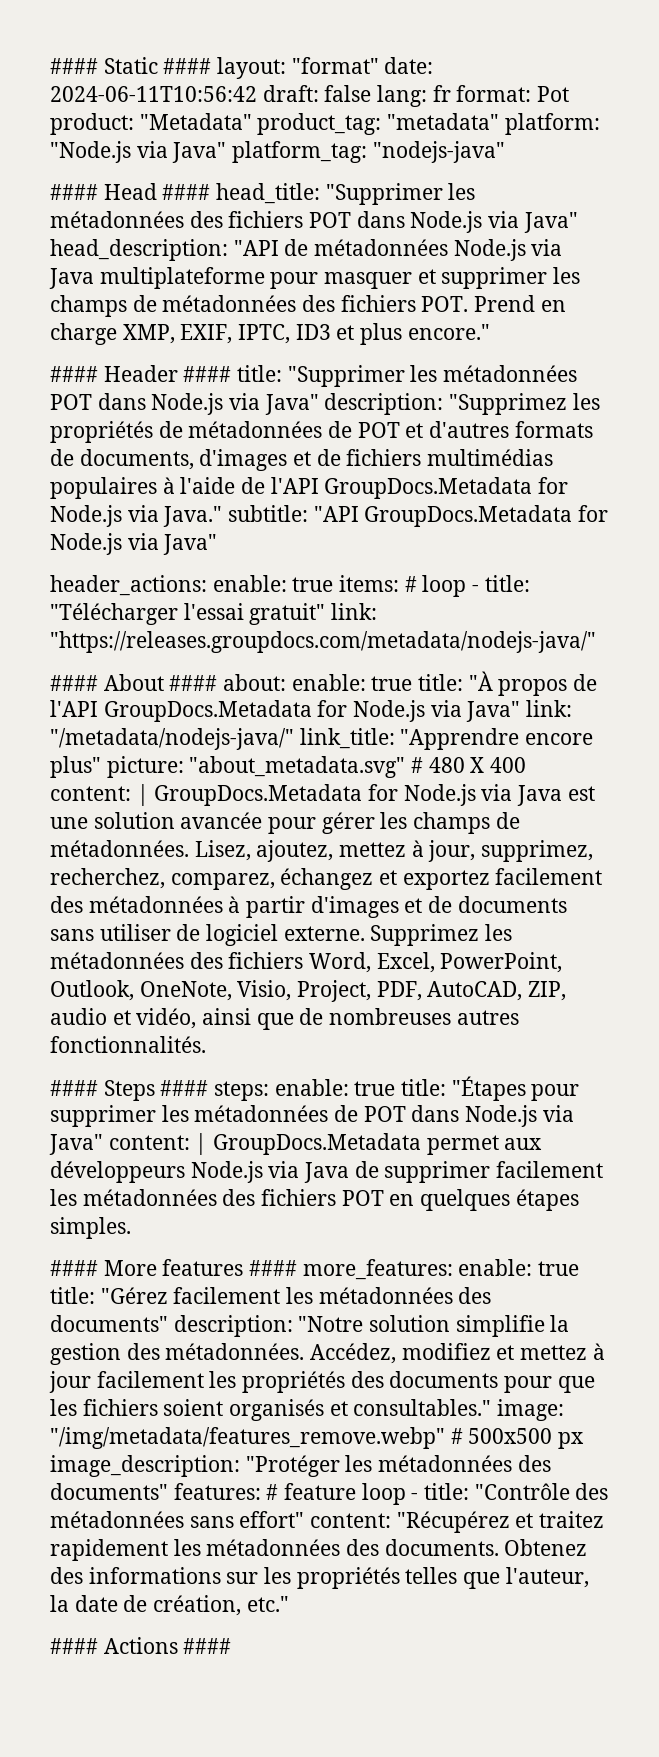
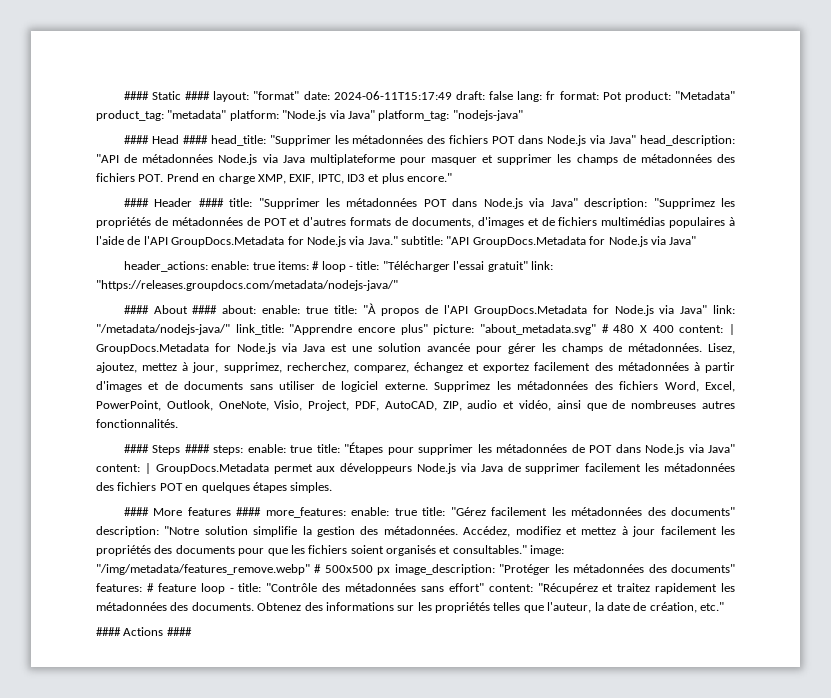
- #### Static #### layout: "format" date: 2024-06-11T10:56:42 draft: false lang: fr format: Pot product: "Metadata" product_tag: "metadata" platform: "Node.js via Java" platform_tag: "nodejs-java"
+ #### Static #### layout: "format" date: 2024-06-11T15:17:49 draft: false lang: fr format: Pot product: "Metadata" product_tag: "metadata" platform: "Node.js via Java" platform_tag: "nodejs-java"

